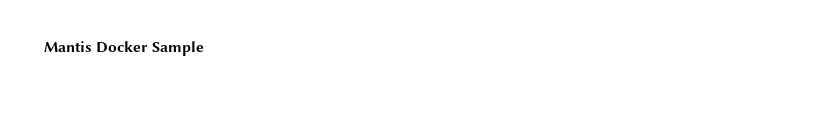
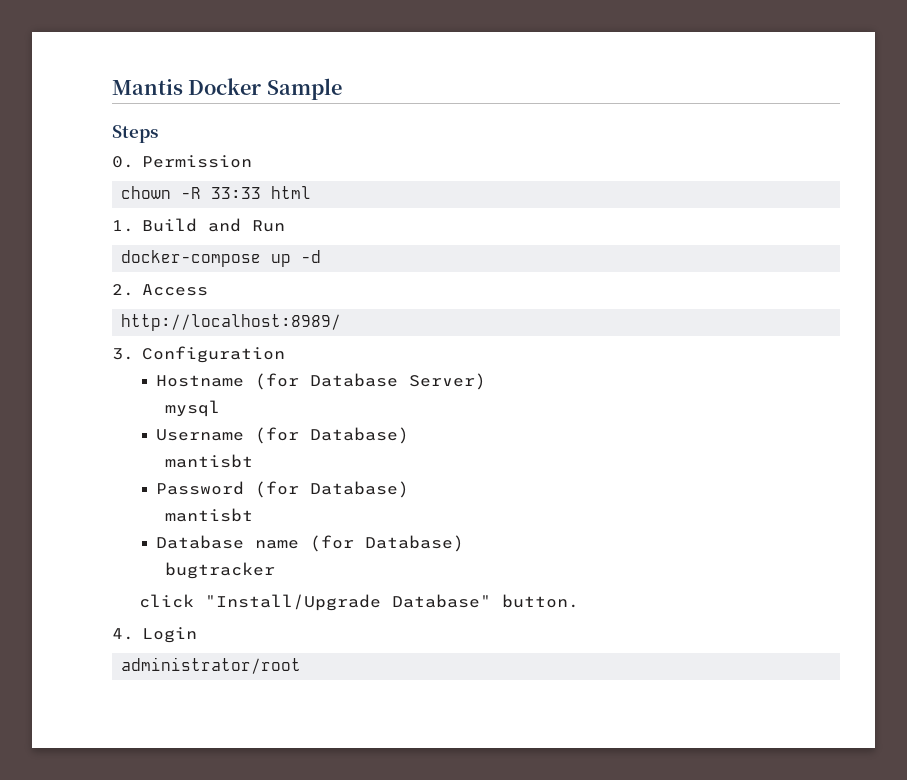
+ Steps
+ 0. Permission
+ chown -R 33:33 html
+ 1. Build and Run
+ docker-compose up -d
+ 2. Access
+ http://localhost:8989/
+ 3. Configuration
+ Hostname (for Database Server)
+ mysql
+ Username (for Database)
+ mantisbt
+ Password (for Database)
+ mantisbt
+ Database name (for Database)
+ bugtracker
+ click "Install/Upgrade Database" button.
+ 4. Login
+ administrator/root

